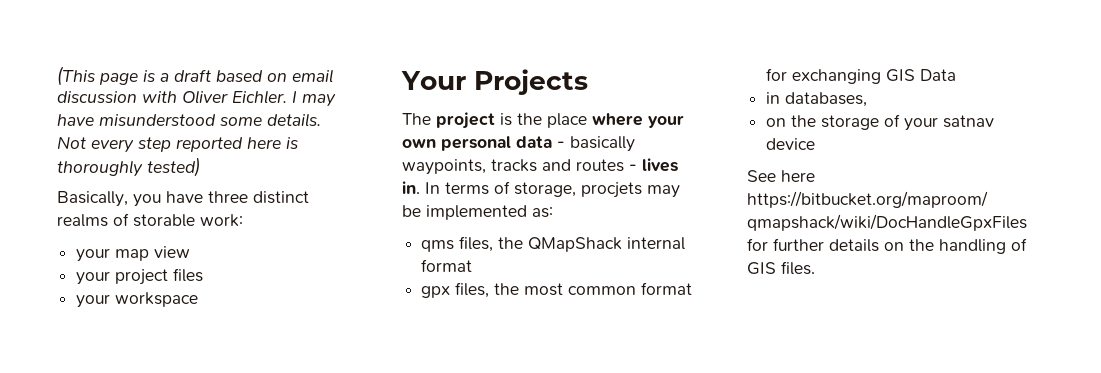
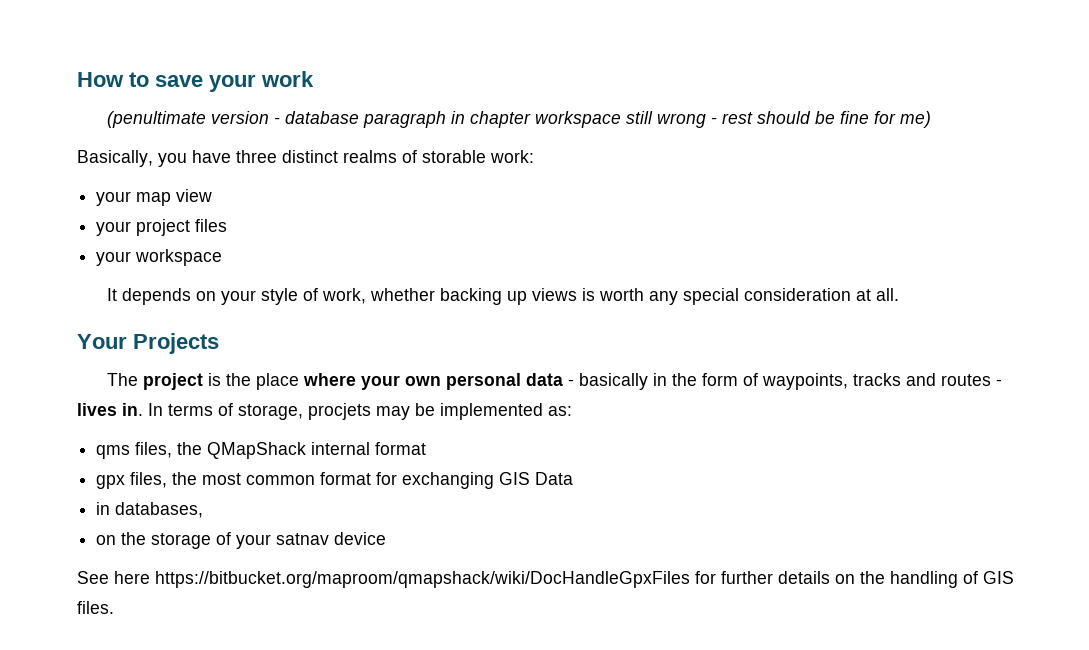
- (This page is a draft based on email discussion with Oliver Eichler. I may have misunderstood some details. Not every step reported here is thoroughly tested)
+ How to save your work
+ (penultimate version - database paragraph in chapter workspace still wrong - rest should be fine for me)
+ It depends on your style of work, whether backing up views is worth any special consideration at all.
- The project is the place where your own personal data - basically waypoints, tracks and routes - lives in.
+ The project is the place where your own personal data - basically in the form of waypoints, tracks and routes - lives in.

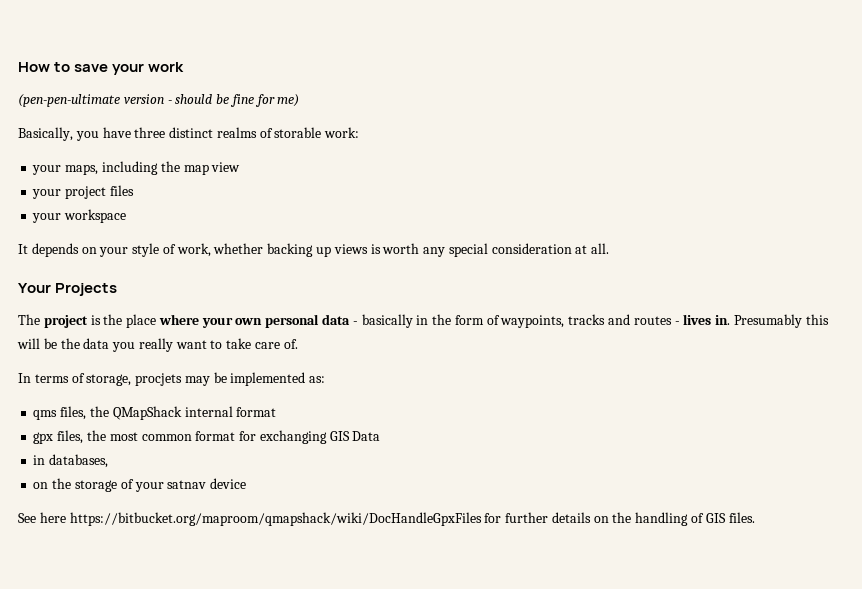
- (penultimate version - database paragraph in chapter workspace still wrong - rest should be fine for me)
+ (pen-pen-ultimate version - should be fine for me)
- your map view
+ your maps, including the map view
- The project is the place where your own personal data - basically in the form of waypoints, tracks and routes - lives in. In terms of storage, procjets may be implemented as:
+ The project is the place where your own personal data - basically in the form of waypoints, tracks and routes - lives in. Presumably this will be the data you really want to take care of.
+ In terms of storage, procjets may be implemented as:

